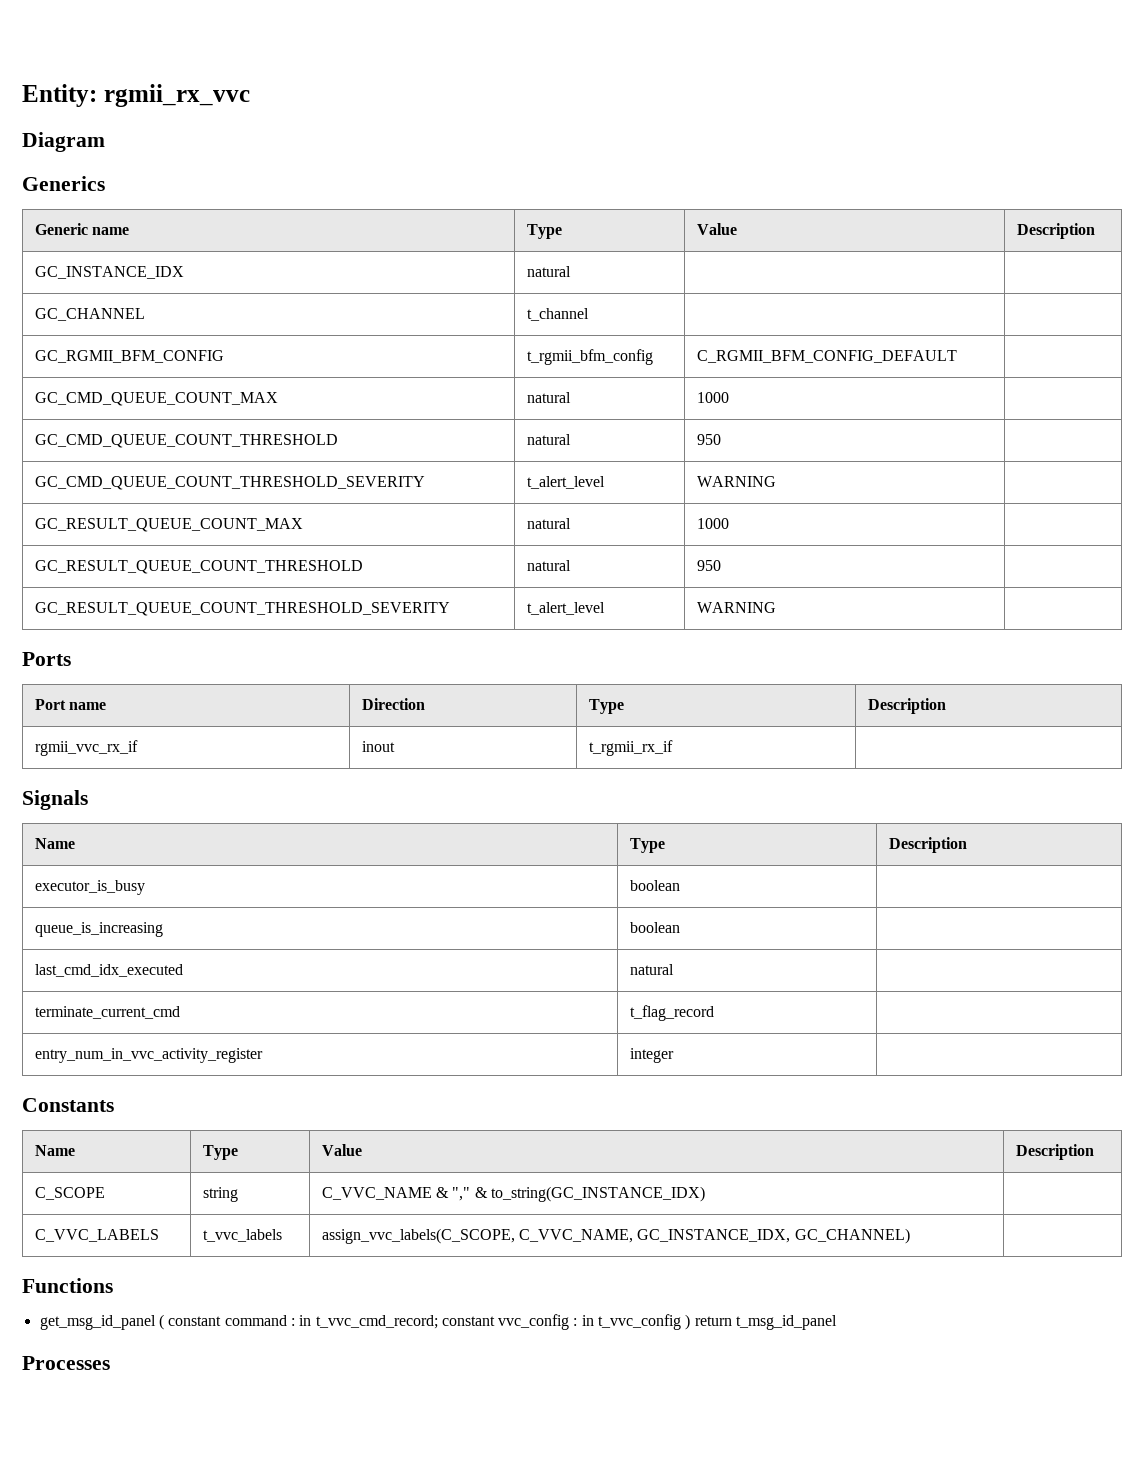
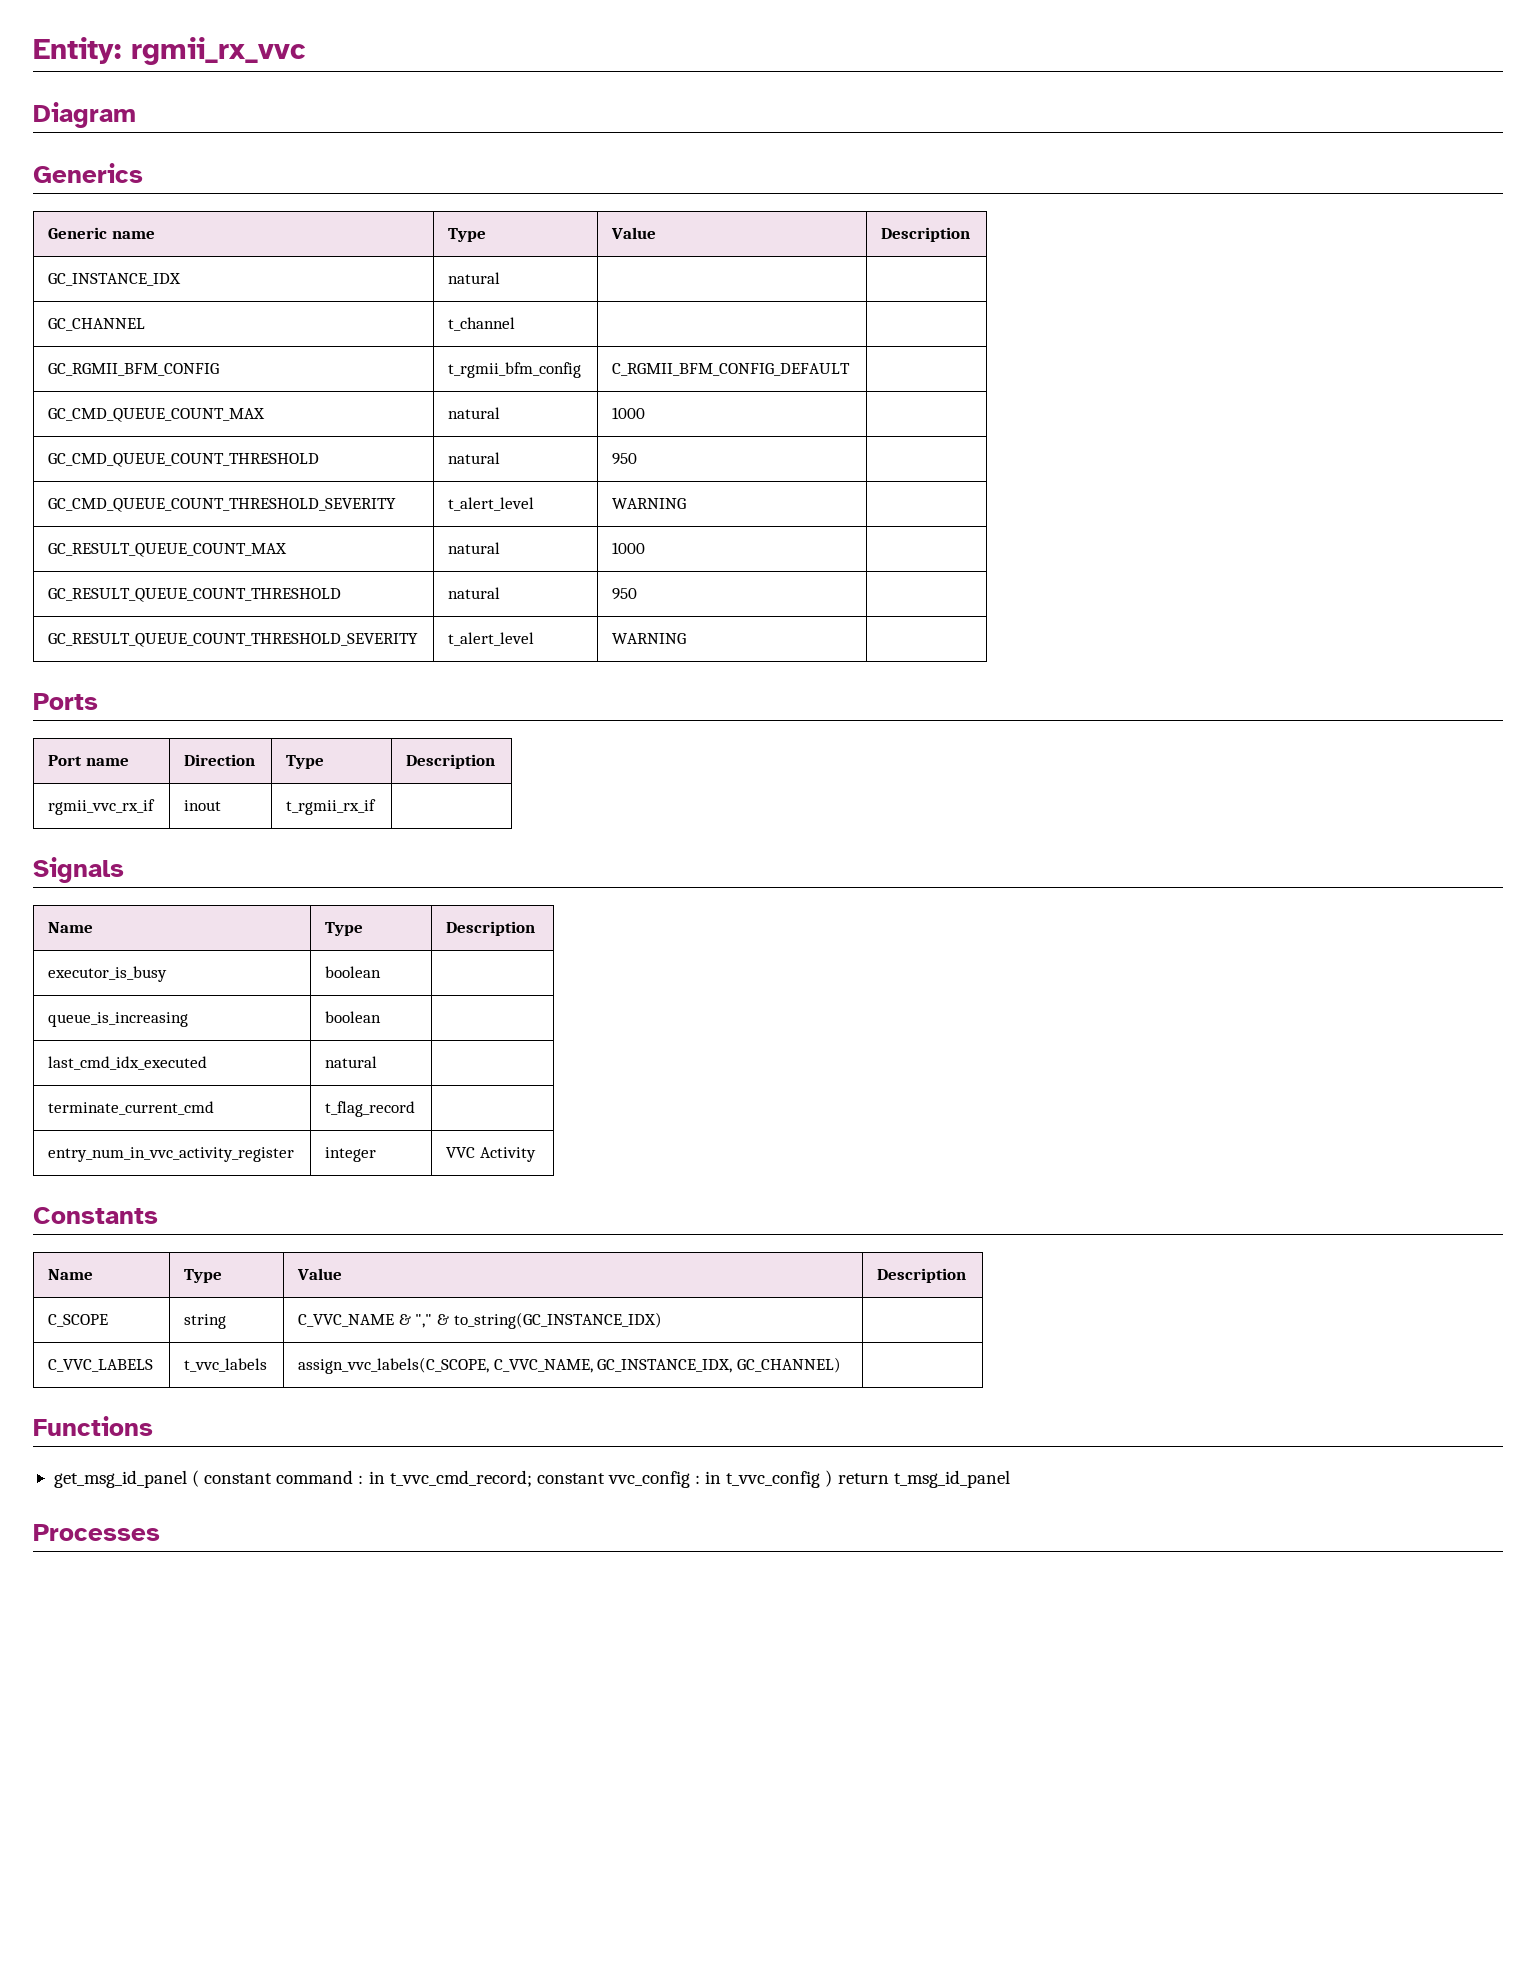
- entry_num_in_vvc_activity_register | integer |
+ entry_num_in_vvc_activity_register | integer | VVC Activity

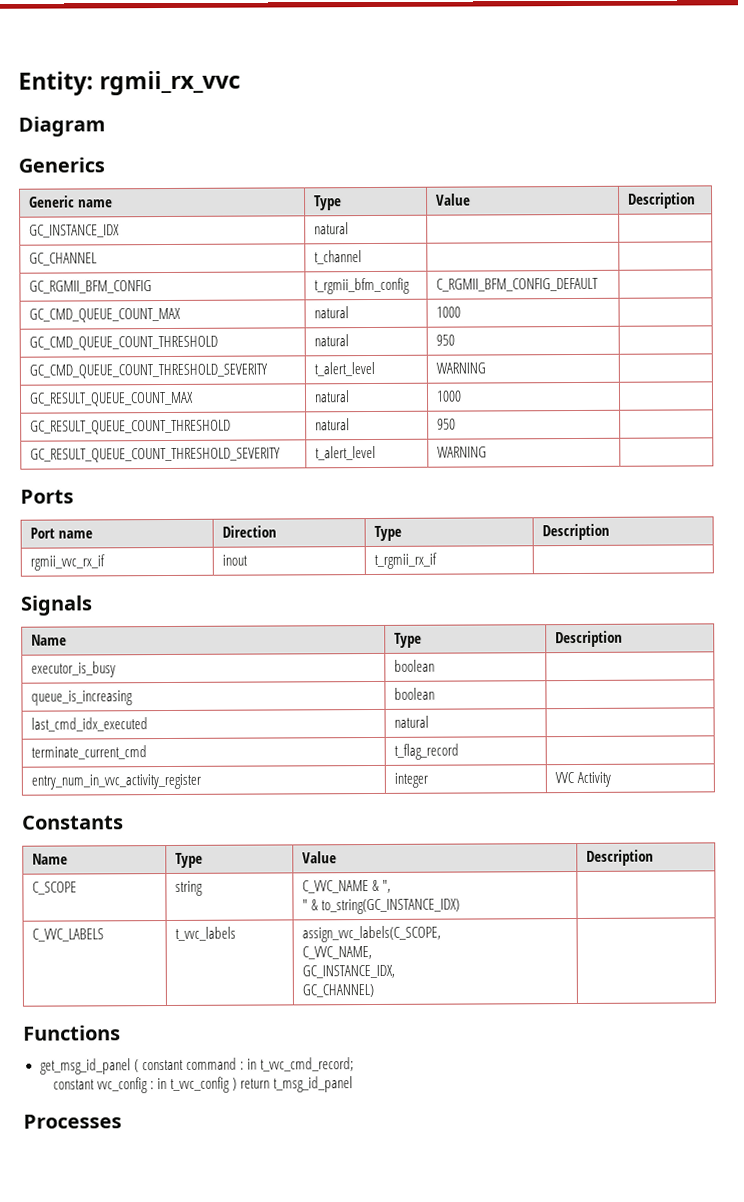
- C_SCOPE | string | C_VVC_NAME & "," & to_string(GC_INSTANCE_IDX) |
+ C_SCOPE | string | C_VVC_NAME & ",
+ " & to_string(GC_INSTANCE_IDX) |
- C_VVC_LABELS | t_vvc_labels | assign_vvc_labels(C_SCOPE, C_VVC_NAME, GC_INSTANCE_IDX, GC_CHANNEL) |
+ C_VVC_LABELS | t_vvc_labels | assign_vvc_labels(C_SCOPE,
+ C_VVC_NAME,
+ GC_INSTANCE_IDX,
+ GC_CHANNEL) |
- get_msg_id_panel ( constant command : in t_vvc_cmd_record; constant vvc_config : in t_vvc_config ) return t_msg_id_panel
+ get_msg_id_panel ( constant command : in t_vvc_cmd_record;
+ constant vvc_config : in t_vvc_config ) return t_msg_id_panel

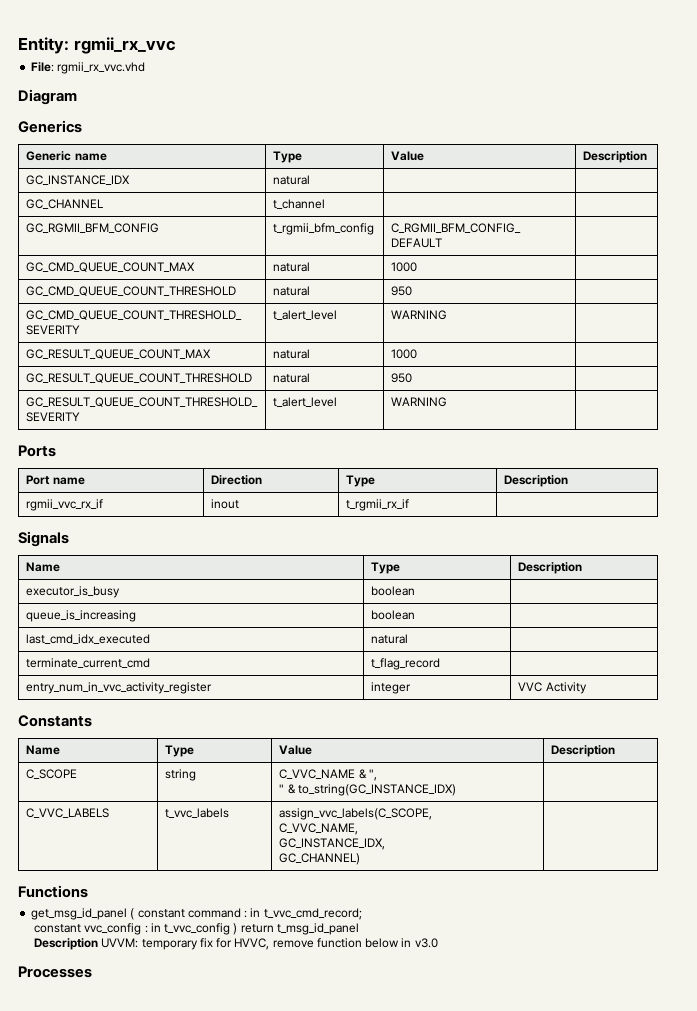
+ File: rgmii_rx_vvc.vhd
+ Description UVVM: temporary fix for HVVC, remove function below in v3.0

